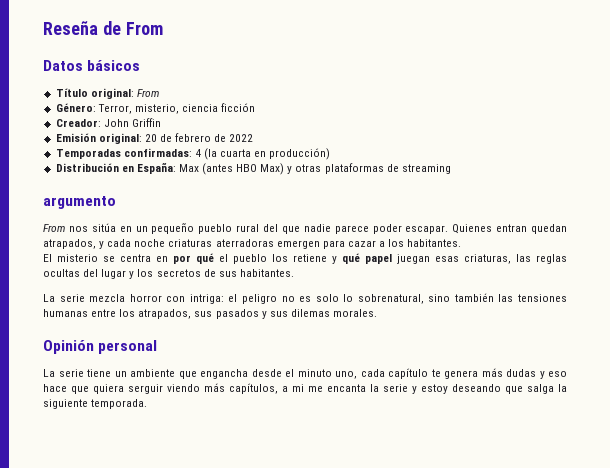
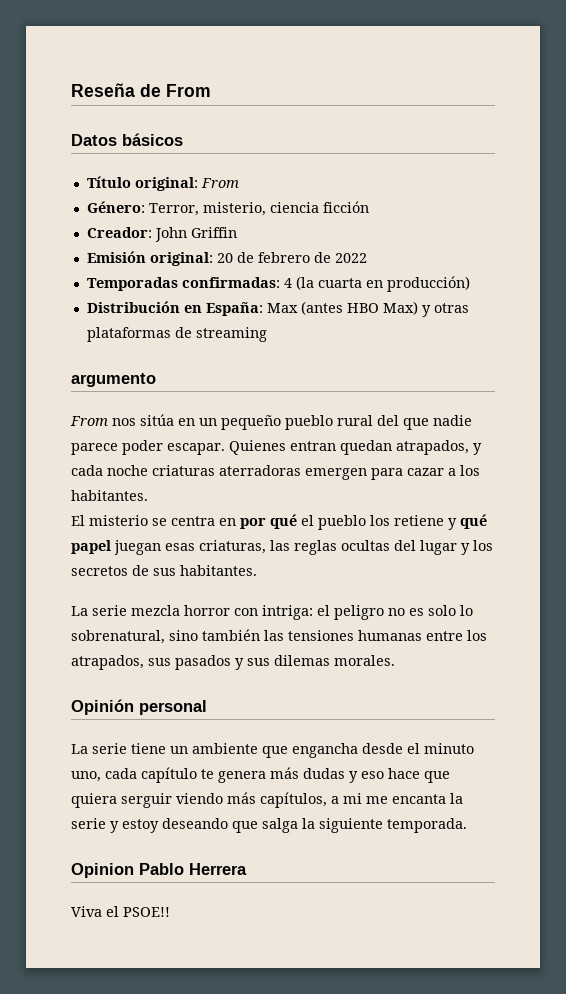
+ Opinion Pablo Herrera
+ Viva el PSOE!!

